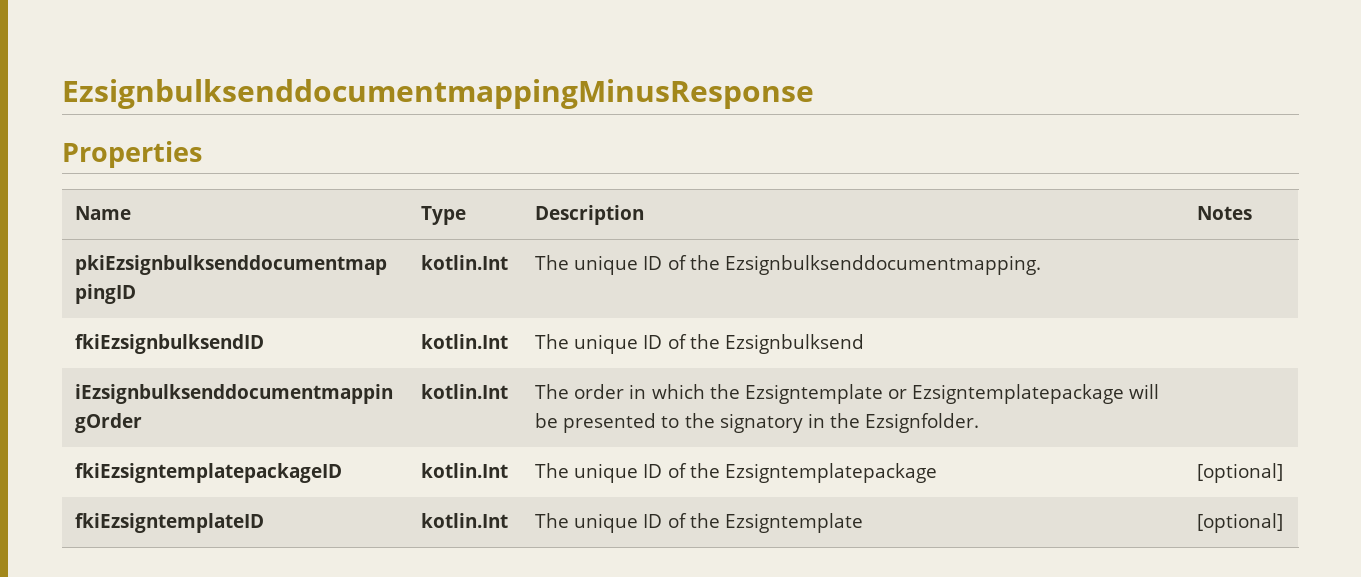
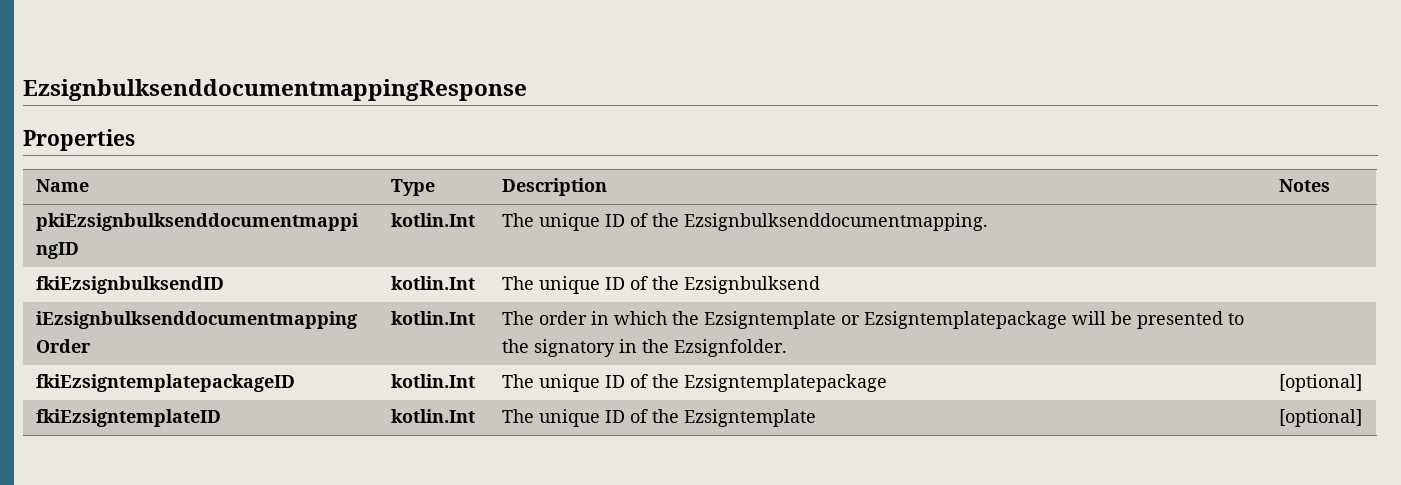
- EzsignbulksenddocumentmappingMinusResponse
+ EzsignbulksenddocumentmappingResponse

